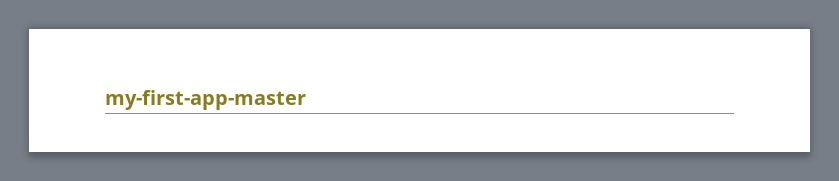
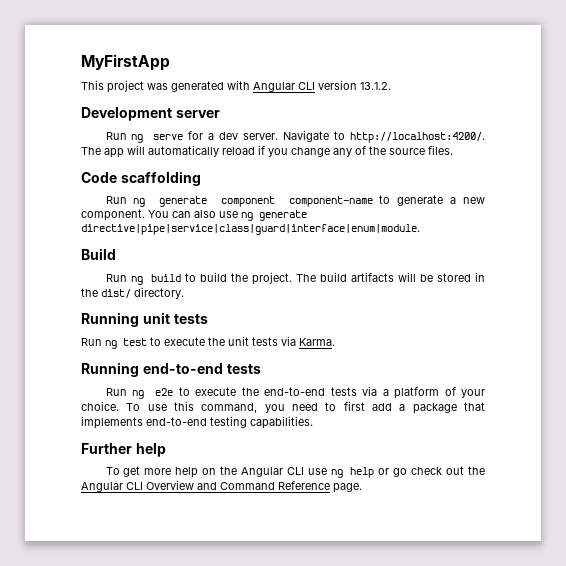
- my-first-app-master
+ MyFirstApp
+ This project was generated with Angular CLI version 13.1.2.
+ Development server
+ Run ng serve for a dev server. Navigate to http://localhost:4200/. The app will automatically reload if you change any of the source files.
+ Code scaffolding
+ Run ng generate component component-name to generate a new component. You can also use ng generate directive|pipe|service|class|guard|interface|enum|module.
+ Build
+ Run ng build to build the project. The build artifacts will be stored in the dist/ directory.
+ Running unit tests
+ Run ng test to execute the unit tests via Karma.
+ Running end-to-end tests
+ Run ng e2e to execute the end-to-end tests via a platform of your choice. To use this command, you need to first add a package that implements end-to-end testing capabilities.
+ Further help
+ To get more help on the Angular CLI use ng help or go check out the Angular CLI Overview and Command Reference page.

